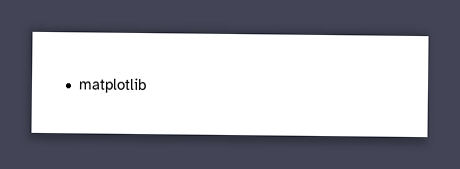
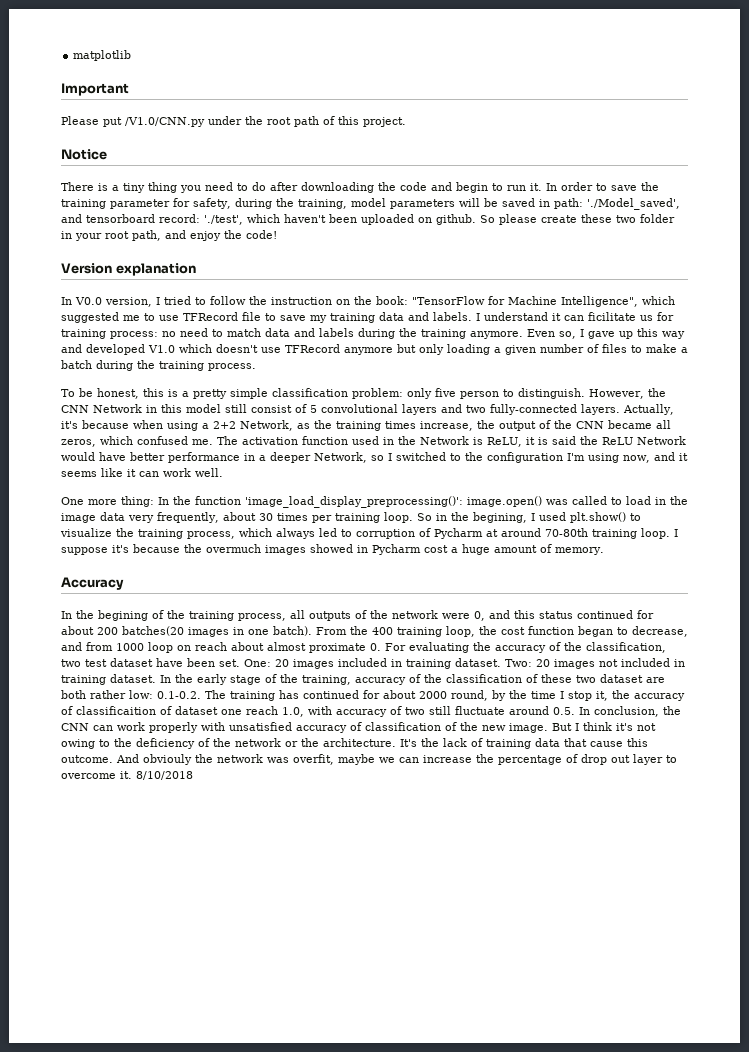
+ Important
+ Please put /V1.0/CNN.py under the root path of this project.
+ Notice
+ There is a tiny thing you need to do after downloading the code and begin to run it. In order to save the training parameter for safety, during the training, model parameters will be saved in path: './Model_saved', and tensorboard record: './test', which haven't been uploaded on github. So please create these two folder in your root path, and enjoy the code!
+ Version explanation
+ In V0.0 version, I tried to follow the instruction on the book: "TensorFlow for Machine Intelligence", which suggested me to use TFRecord file to save my training data and labels. I understand it can ficilitate us for training process: no need to match data and labels during the training anymore. Even so, I gave up this way and developed V1.0 which doesn't use TFRecord anymore but only loading a given number of files to make a batch during the training process.
+ To be honest, this is a pretty simple classification problem: only five person to distinguish. However, the CNN Network in this model still consist of 5 convolutional layers and two fully-connected layers. Actually, it's because when using a 2+2 Network, as the training times increase, the output of the CNN became all zeros, which confused me. The activation function used in the Network is ReLU, it is said the ReLU Network would have better performance in a deeper Network, so I switched to the configuration I'm using now, and it seems like it can work well.
+ One more thing: In the function 'image_load_display_preprocessing()': image.open() was called to load in the image data very frequently, about 30 times per training loop. So in the begining, I used plt.show() to visualize the training process, which always led to corruption of Pycharm at around 70-80th training loop. I suppose it's because the overmuch images showed in Pycharm cost a huge amount of memory.
+ Accuracy
+ In the begining of the training process, all outputs of the network were 0, and this status continued for about 200 batches(20 images in one batch). From the 400 training loop, the cost function began to decrease, and from 1000 loop on reach about almost proximate 0. For evaluating the accuracy of the classification, two test dataset have been set. One: 20 images included in training dataset. Two: 20 images not included in training dataset. In the early stage of the training, accuracy of the classification of these two dataset are both rather low: 0.1-0.2. The training has continued for about 2000 round, by the time I stop it, the accuracy of classificaition of dataset one reach 1.0, with accuracy of two still fluctuate around 0.5. In conclusion, the CNN can work properly with unsatisfied accuracy of classification of the new image. But I think it's not owing to the deficiency of the network or the architecture. It's the lack of training data that cause this outcome. And obviouly the network was overfit, maybe we can increase the percentage of drop out layer to overcome it. 8/10/2018

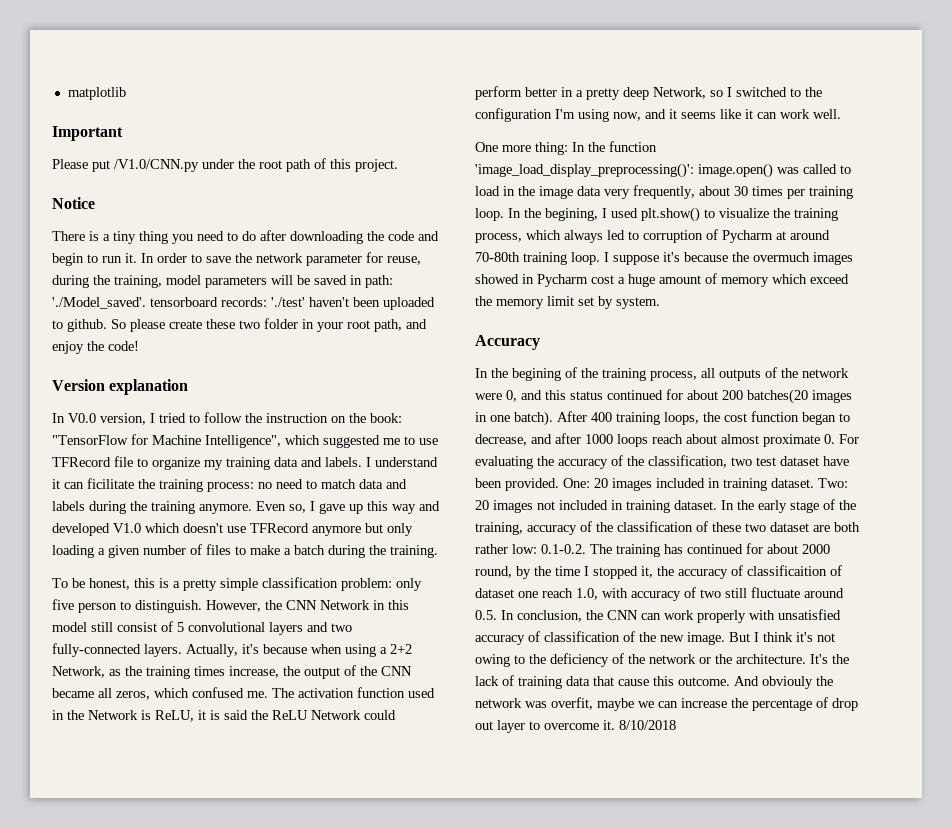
- In order to save the training parameter for safety, during the training, model parameters will be saved in path: './Model_saved', and tensorboard record: './test', which haven't been uploaded on github.
+ In order to save the network parameter for reuse, during the training, model parameters will be saved in path: './Model_saved'. tensorboard records: './test' haven't been uploaded to github.
- In V0.0 version, I tried to follow the instruction on the book: "TensorFlow for Machine Intelligence", which suggested me to use TFRecord file to save my training data and labels.
+ In V0.0 version, I tried to follow the instruction on the book: "TensorFlow for Machine Intelligence", which suggested me to use TFRecord file to organize my training data and labels.
- I understand it can ficilitate us for training process: no need to match data and labels during the training anymore.
+ I understand it can ficilitate the training process: no need to match data and labels during the training anymore.
- Even so, I gave up this way and developed V1.0 which doesn't use TFRecord anymore but only loading a given number of files to make a batch during the training process.
+ Even so, I gave up this way and developed V1.0 which doesn't use TFRecord anymore but only loading a given number of files to make a batch during the training.
- The activation function used in the Network is ReLU, it is said the ReLU Network would have better performance in a deeper Network, so I switched to the configuration I'm using now, and it seems like it can work well.
+ The activation function used in the Network is ReLU, it is said the ReLU Network could perform better in a pretty deep Network, so I switched to the configuration I'm using now, and it seems like it can work well.
- So in the begining, I used plt.show() to visualize the training process, which always led to corruption of Pycharm at around 70-80th training loop.
+ In the begining, I used plt.show() to visualize the training process, which always led to corruption of Pycharm at around 70-80th training loop.
- I suppose it's because the overmuch images showed in Pycharm cost a huge amount of memory.
+ I suppose it's because the overmuch images showed in Pycharm cost a huge amount of memory which exceed the memory limit set by system.
- From the 400 training loop, the cost function began to decrease, and from 1000 loop on reach about almost proximate 0. For evaluating the accuracy of the classification, two test dataset have been set.
+ After 400 training loops, the cost function began to decrease, and after 1000 loops reach about almost proximate 0. For evaluating the accuracy of the classification, two test dataset have been provided.
- 0.1-0.2. The training has continued for about 2000 round, by the time I stop it, the accuracy of classificaition of dataset one reach 1.0, with accuracy of two still fluctuate around 0.5. In conclusion, the CNN can work properly with unsatisfied accuracy of classification of the new image.
+ 0.1-0.2. The training has continued for about 2000 round, by the time I stopped it, the accuracy of classificaition of dataset one reach 1.0, with accuracy of two still fluctuate around 0.5. In conclusion, the CNN can work properly with unsatisfied accuracy of classification of the new image.

